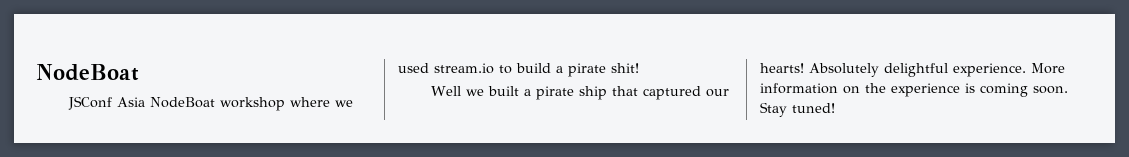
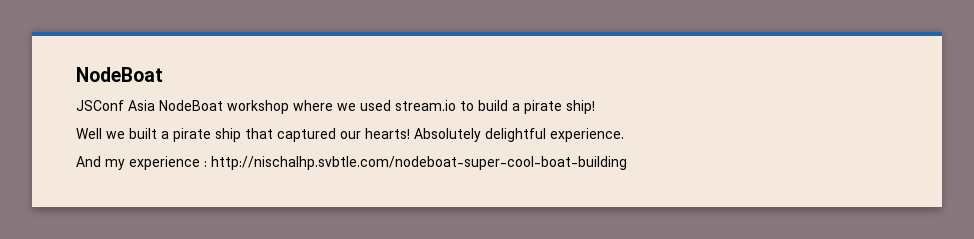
- JSConf Asia NodeBoat workshop where we used stream.io to build a pirate shit!
+ JSConf Asia NodeBoat workshop where we used stream.io to build a pirate ship!
- Absolutely delightful experience. More information on the experience is coming soon. Stay tuned!
+ Absolutely delightful experience.
+ And my experience : http://nischalhp.svbtle.com/nodeboat-super-cool-boat-building

